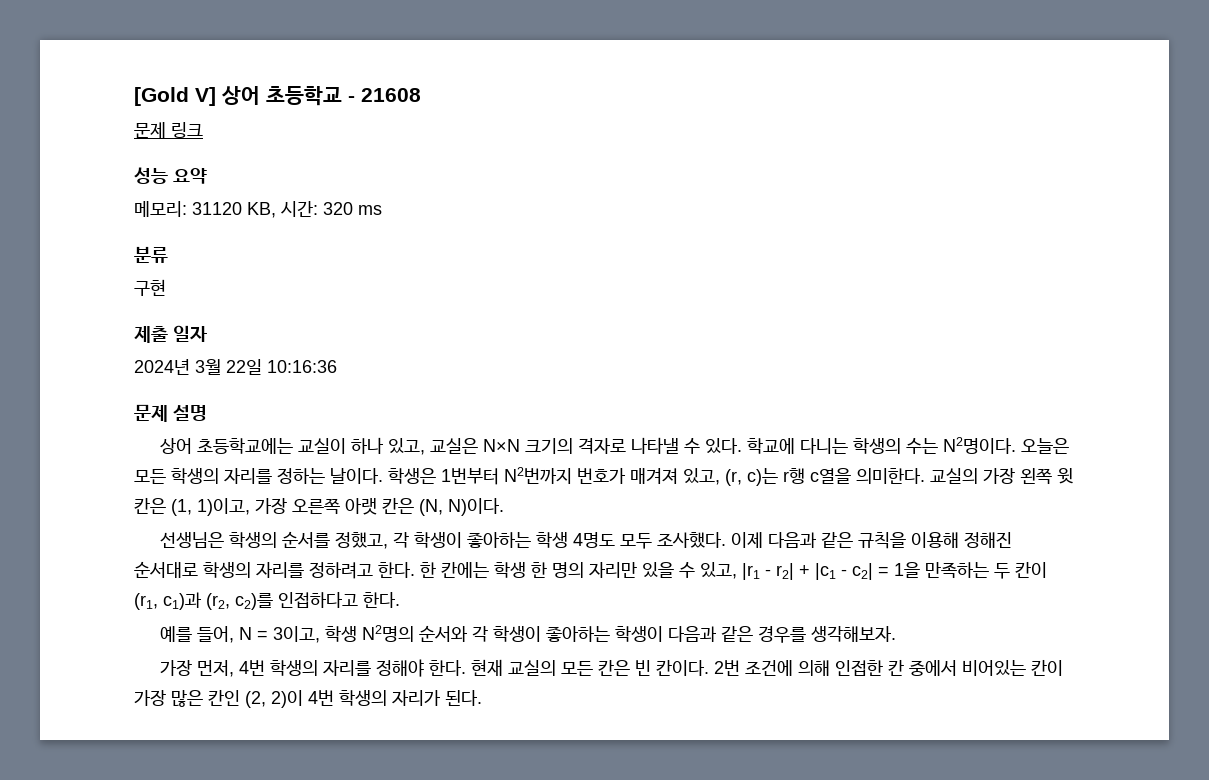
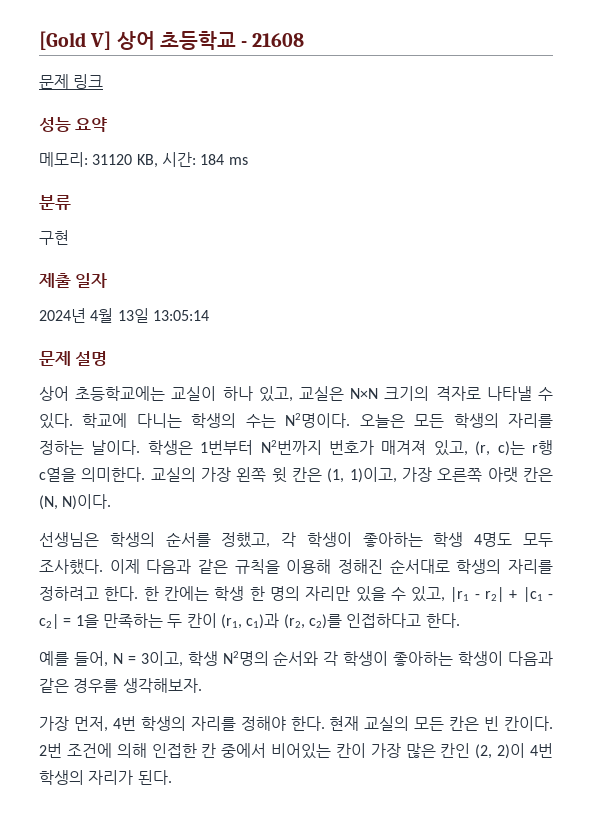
- 메모리: 31120 KB, 시간: 320 ms
+ 메모리: 31120 KB, 시간: 184 ms
- 2024년 3월 22일 10:16:36
+ 2024년 4월 13일 13:05:14

